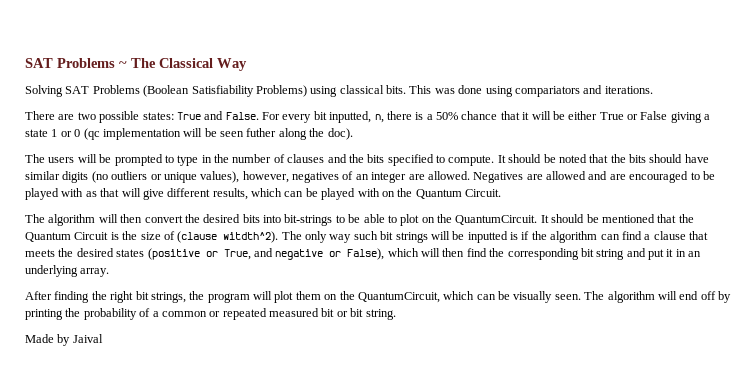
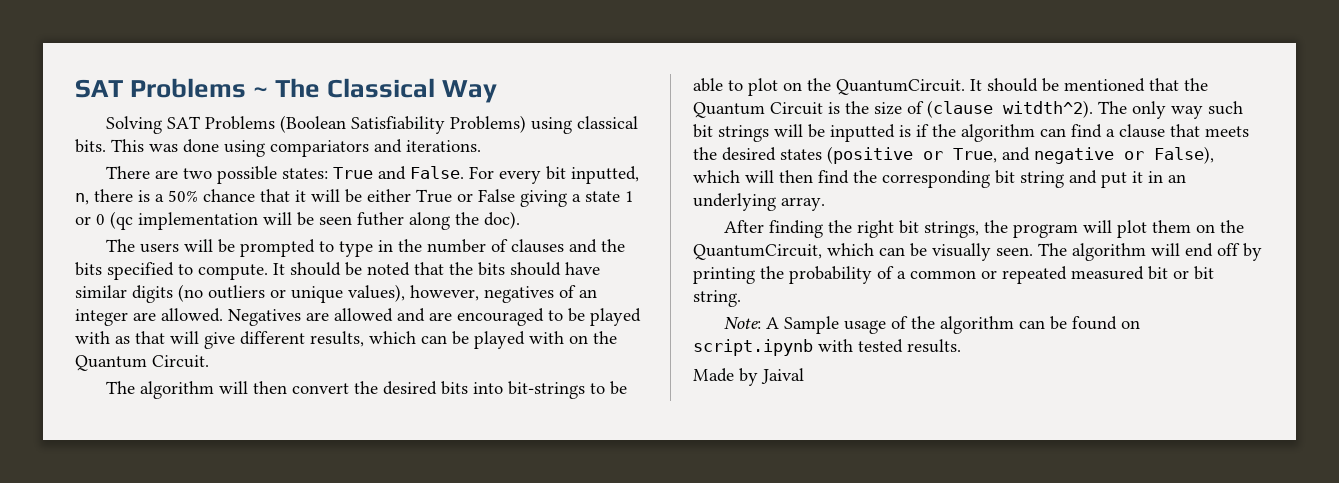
+ Note: A Sample usage of the algorithm can be found on script.ipynb with tested results.

